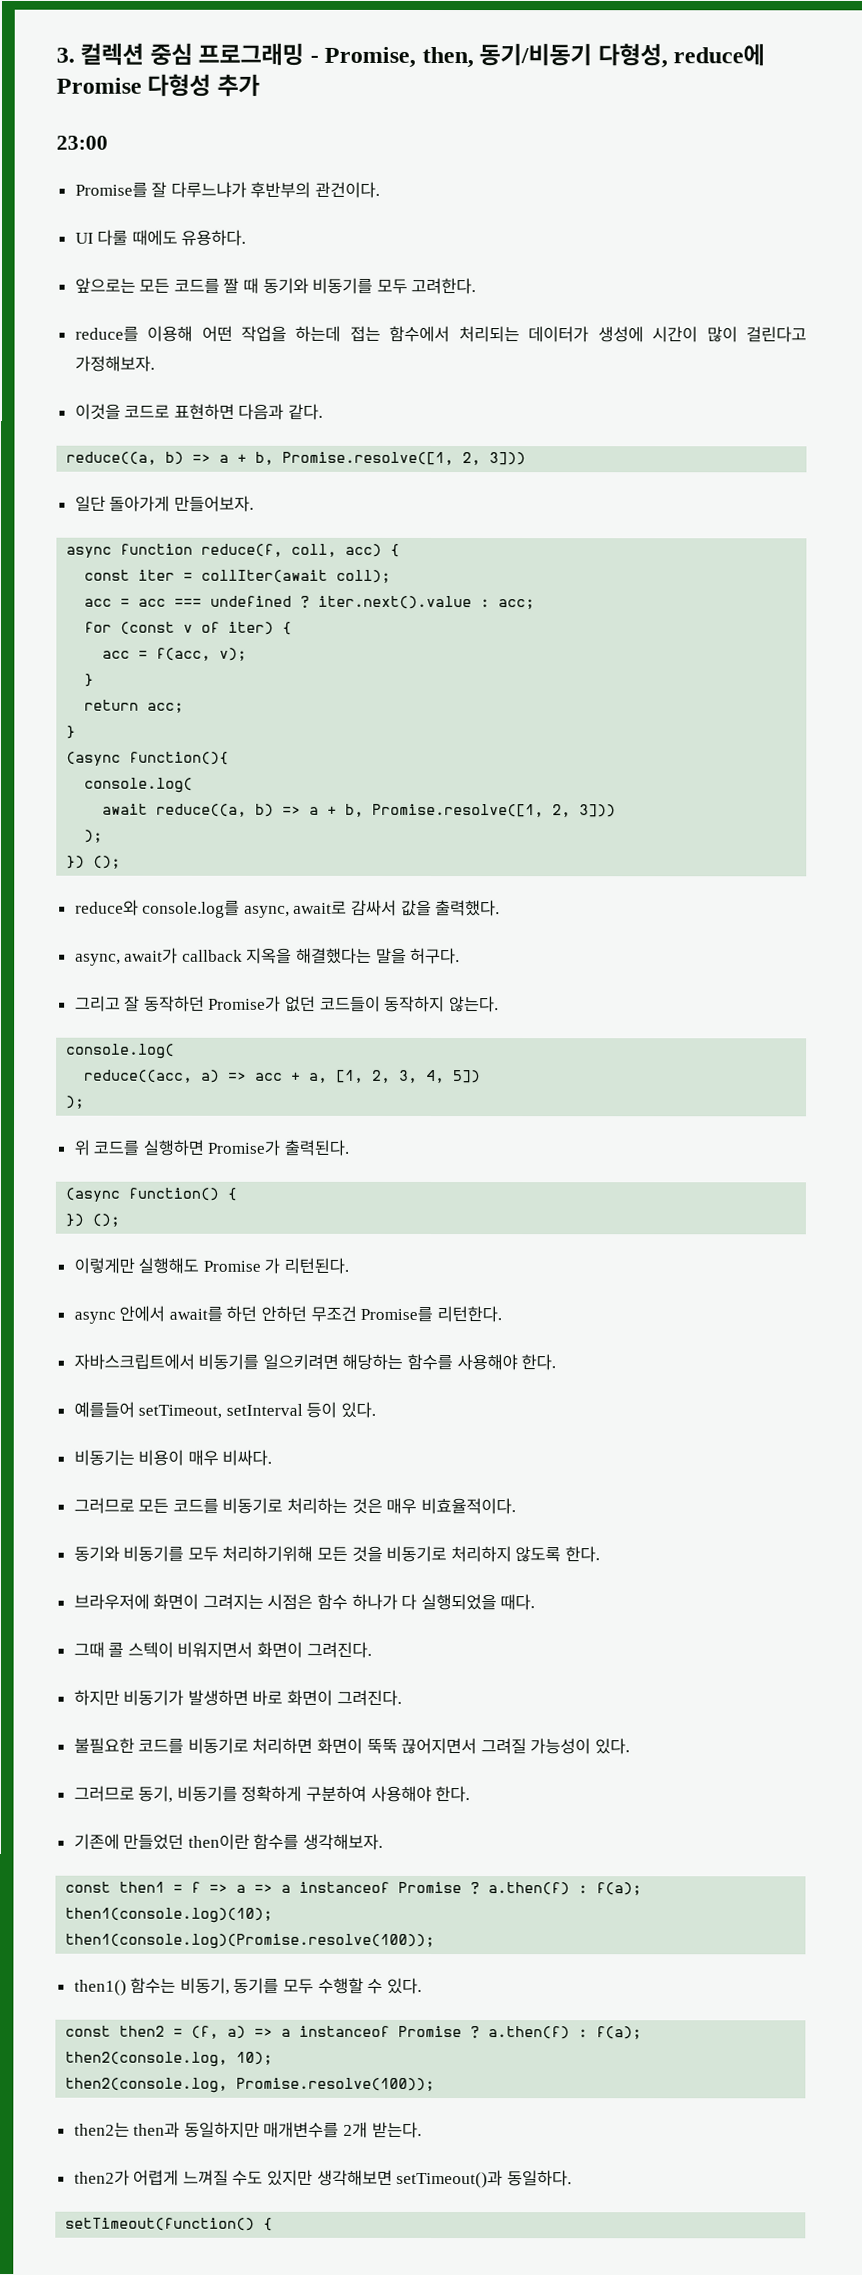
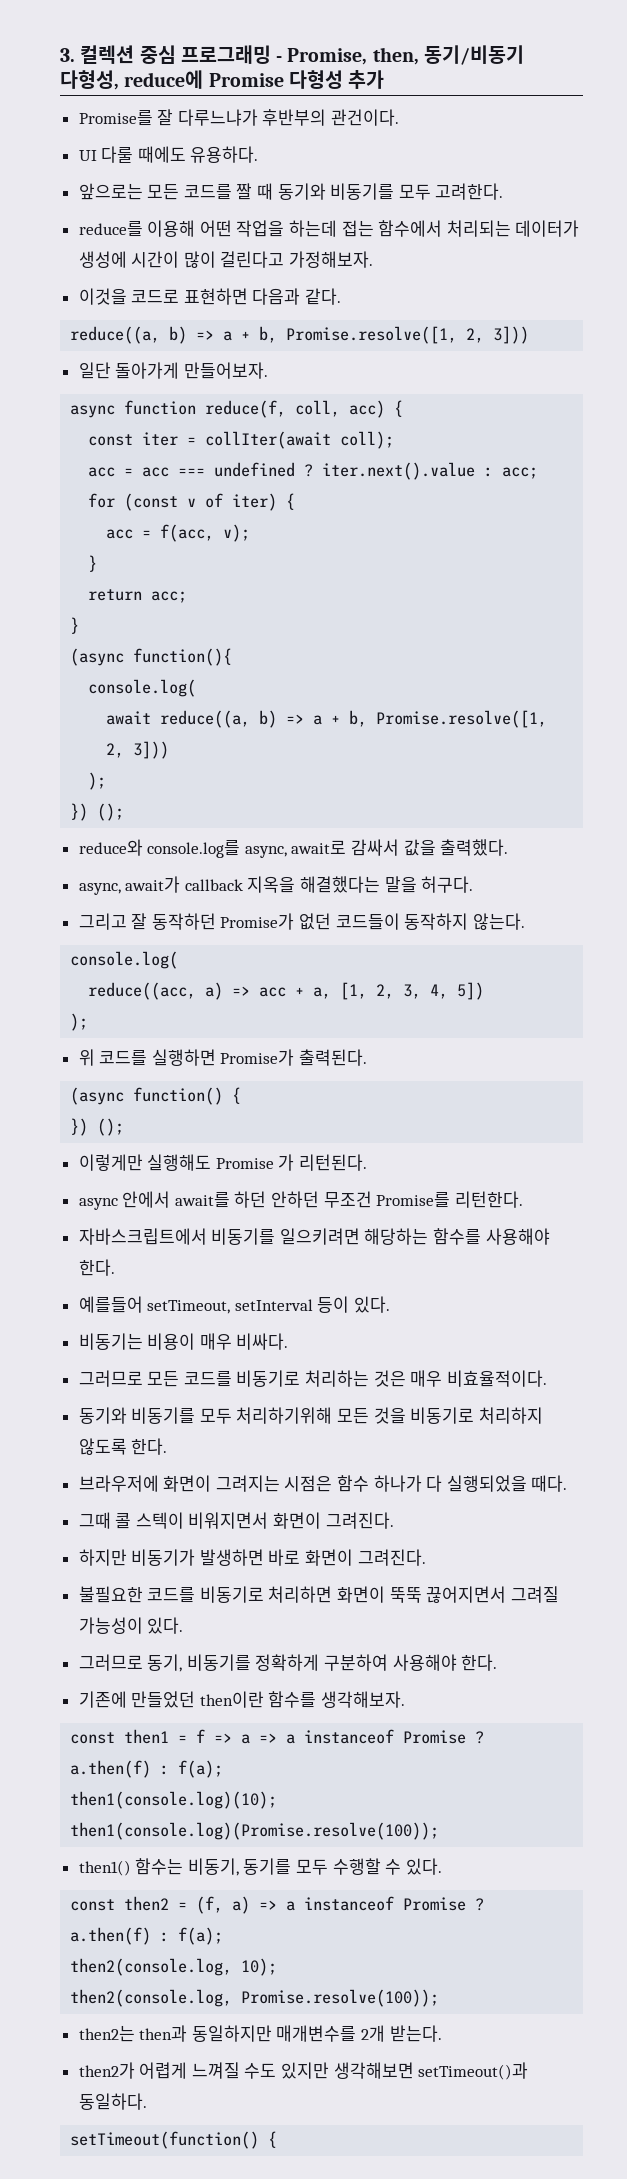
- 23:00

